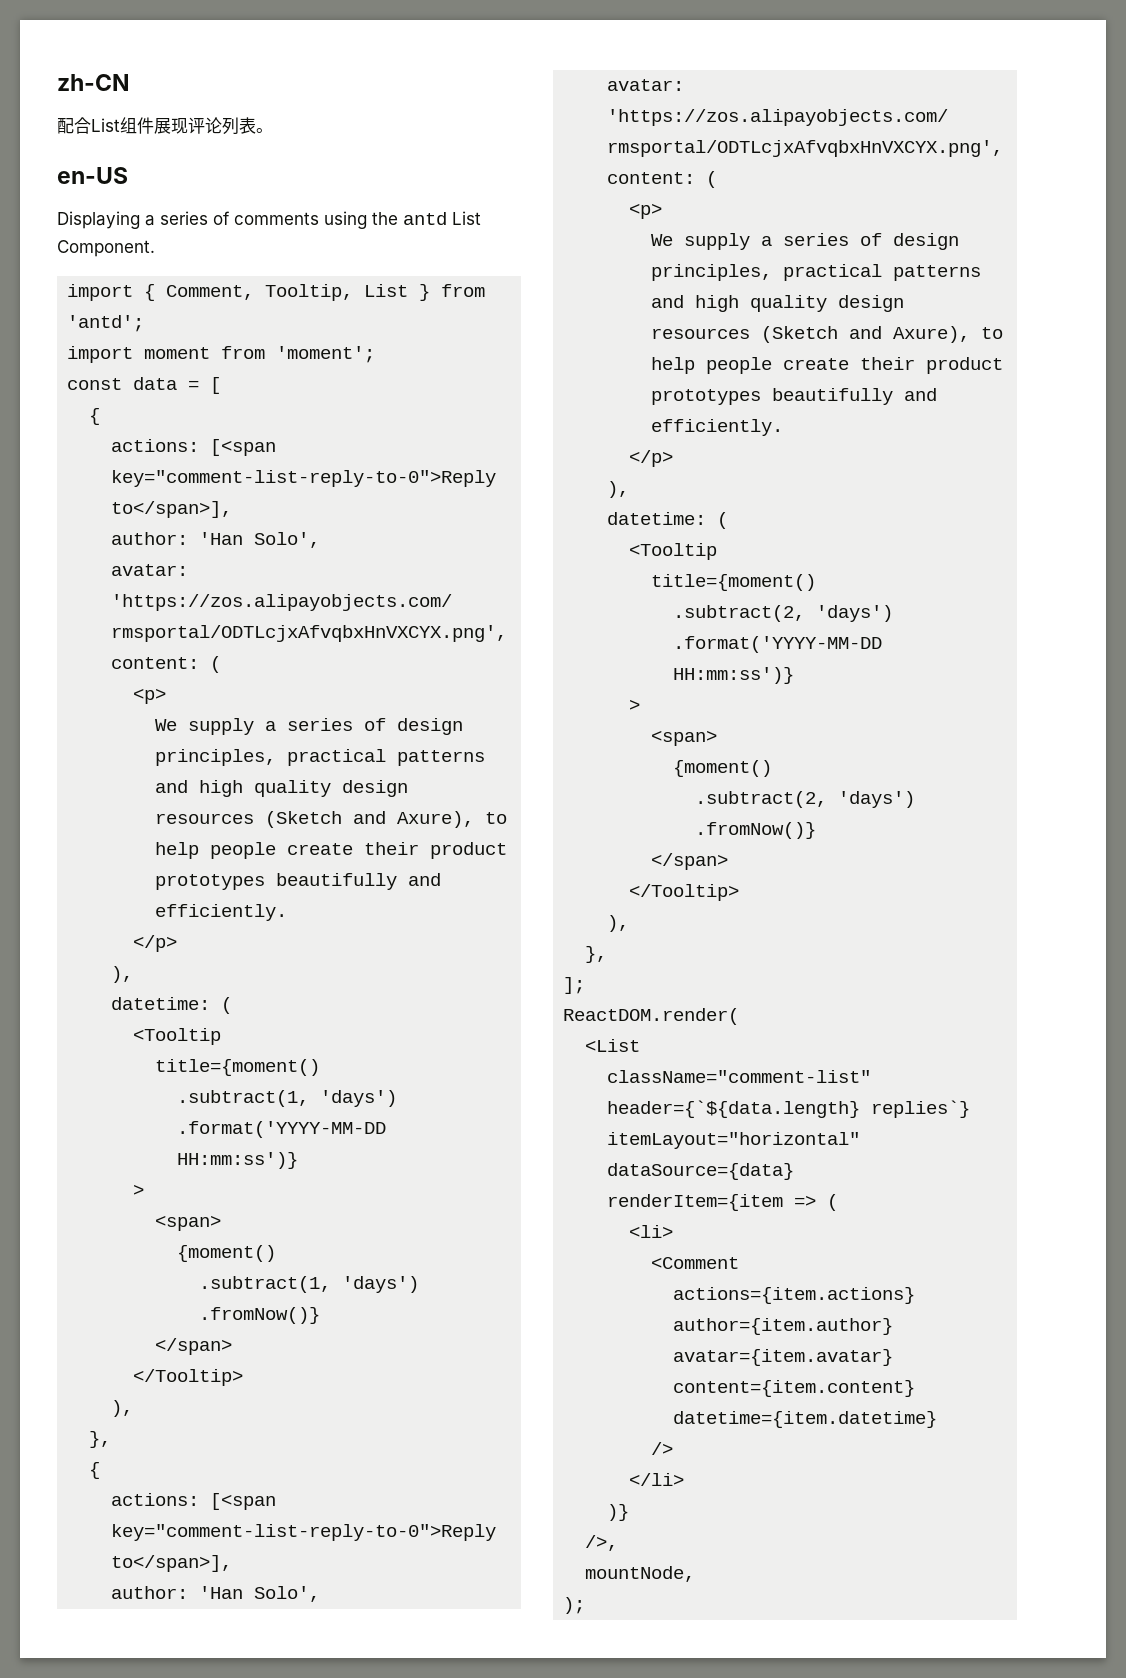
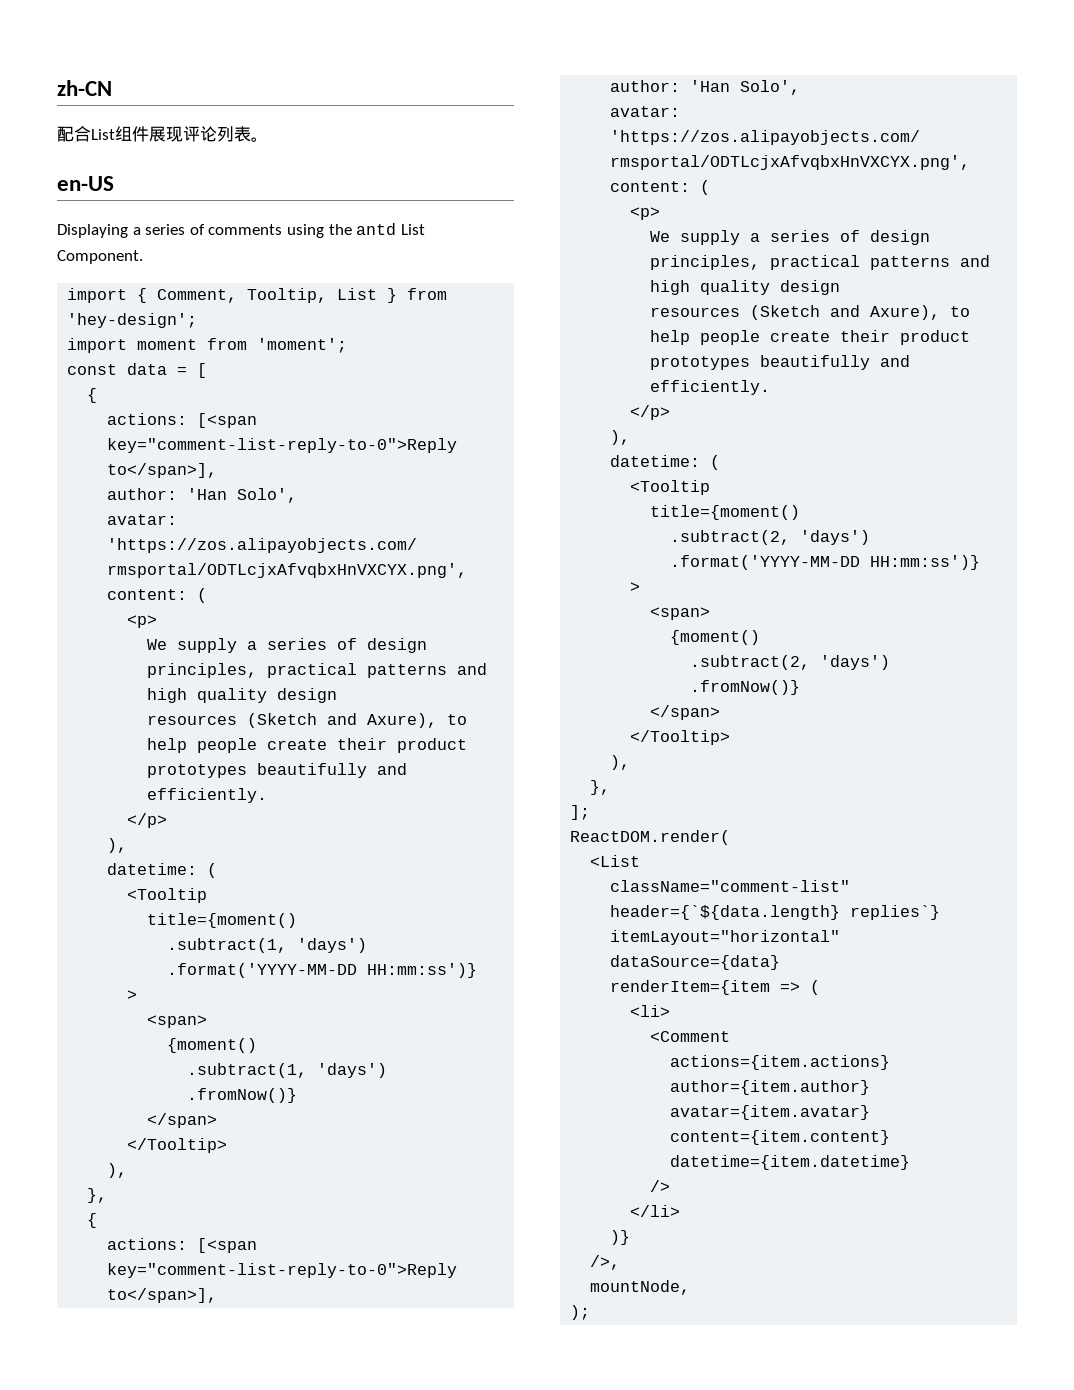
- import { Comment, Tooltip, List } from 'antd';
+ import { Comment, Tooltip, List } from 'hey-design';

